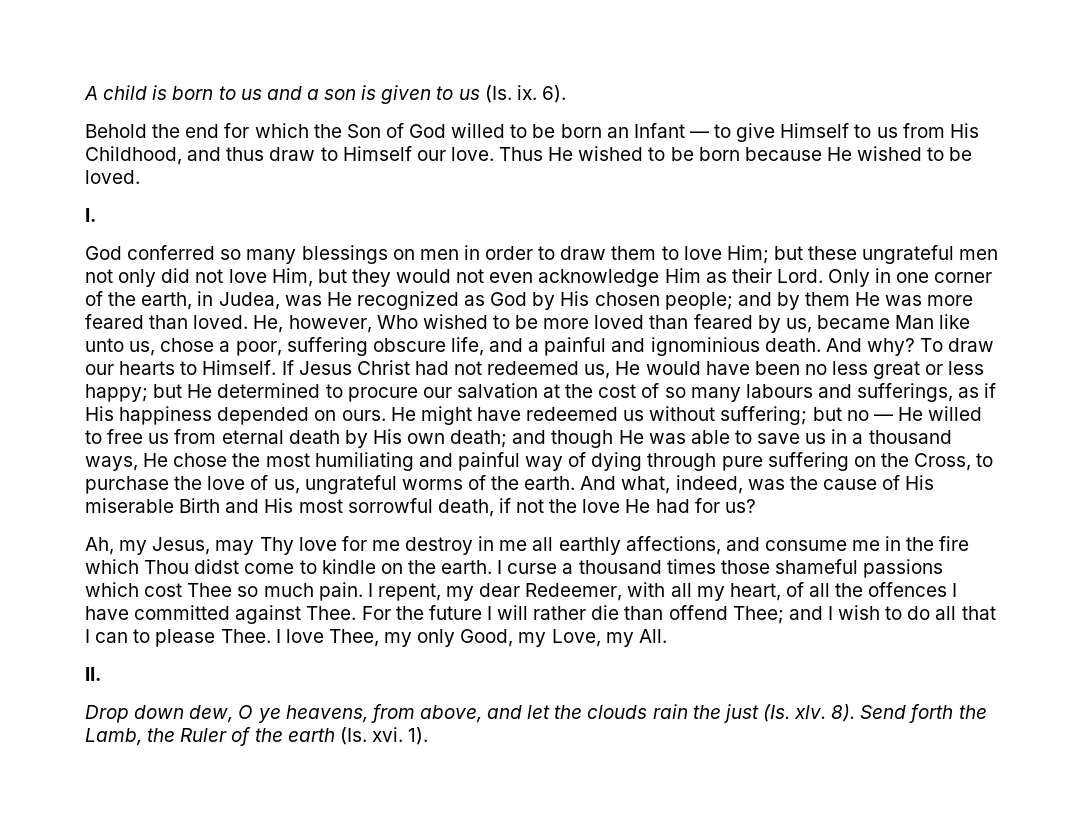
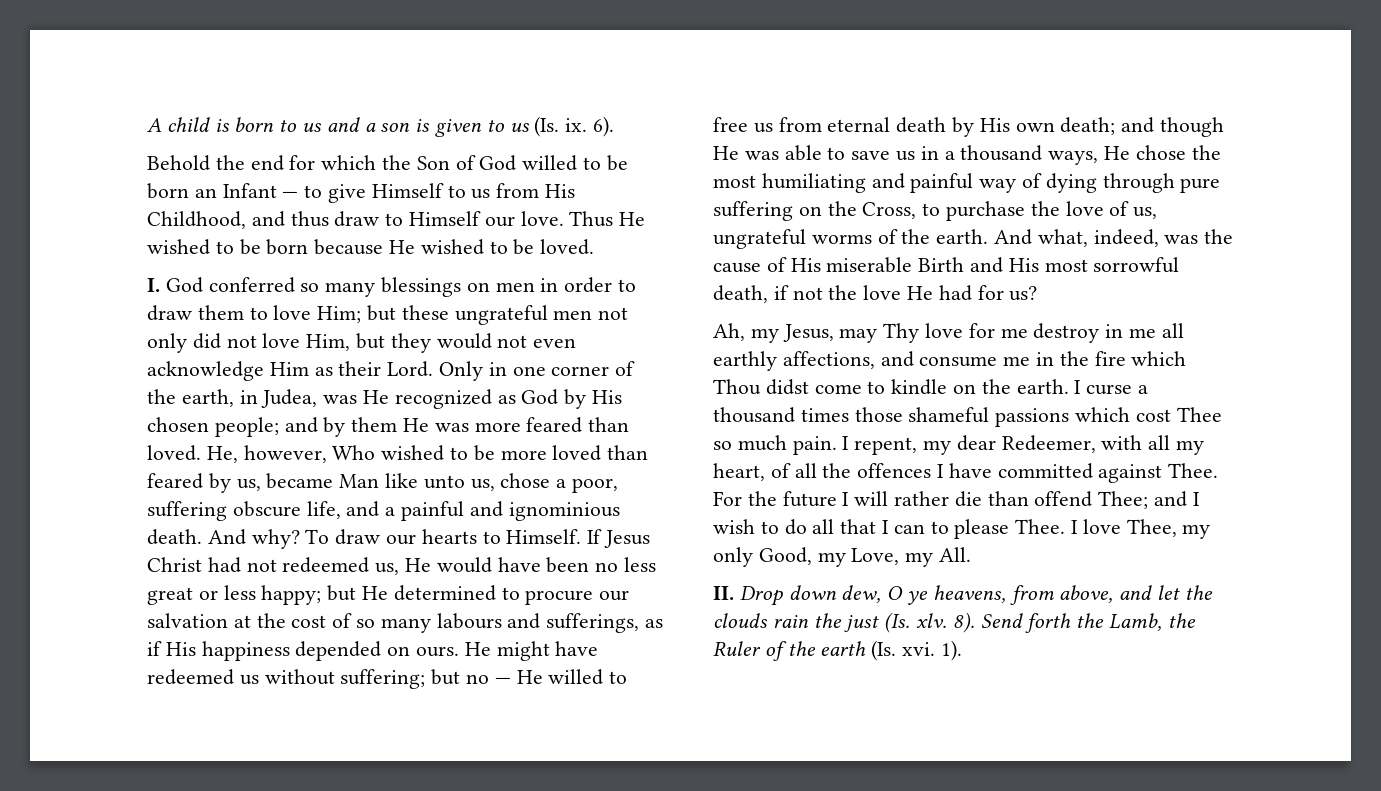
- I.
- God conferred so many blessings on men in order to draw them to love Him; but these ungrateful men not only did not love Him, but they would not even acknowledge Him as their Lord.
+ I. God conferred so many blessings on men in order to draw them to love Him; but these ungrateful men not only did not love Him, but they would not even acknowledge Him as their Lord.
- II.
- Drop down dew, O ye heavens, from above, and let the clouds rain the just (Is. xlv.
+ II. Drop down dew, O ye heavens, from above, and let the clouds rain the just (Is. xlv.

